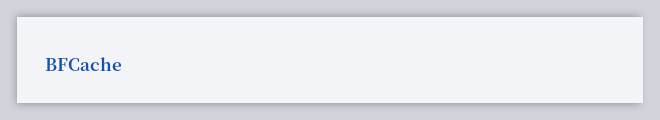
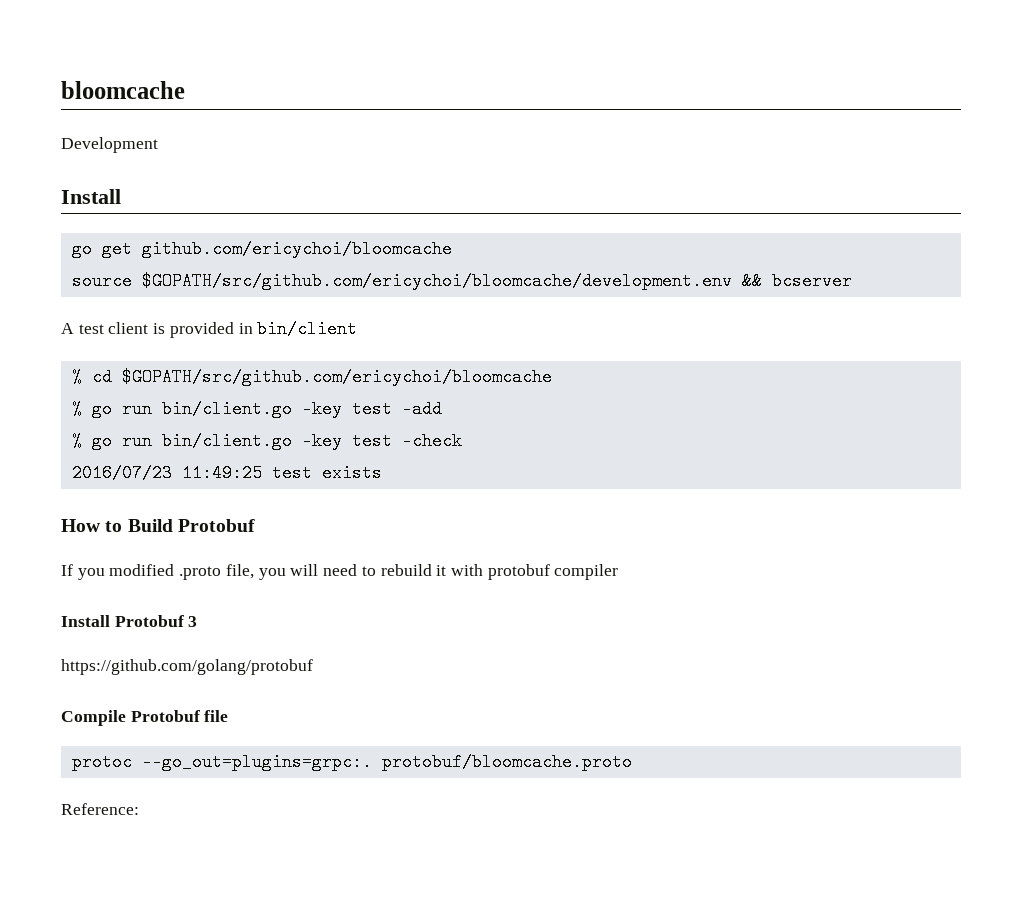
- BFCache
+ bloomcache
+ Development
+ Install
+ go get github.com/ericychoi/bloomcache
+ source $GOPATH/src/github.com/ericychoi/bloomcache/development.env && bcserver
+ A test client is provided in bin/client
+ % cd $GOPATH/src/github.com/ericychoi/bloomcache
+ % go run bin/client.go -key test -add
+ % go run bin/client.go -key test -check
+ 2016/07/23 11:49:25 test exists
+ How to Build Protobuf
+ If you modified .proto file, you will need to rebuild it with protobuf compiler
+ Install Protobuf 3
+ https://github.com/golang/protobuf
+ Compile Protobuf file
+ protoc --go_out=plugins=grpc:. protobuf/bloomcache.proto
+ Reference:

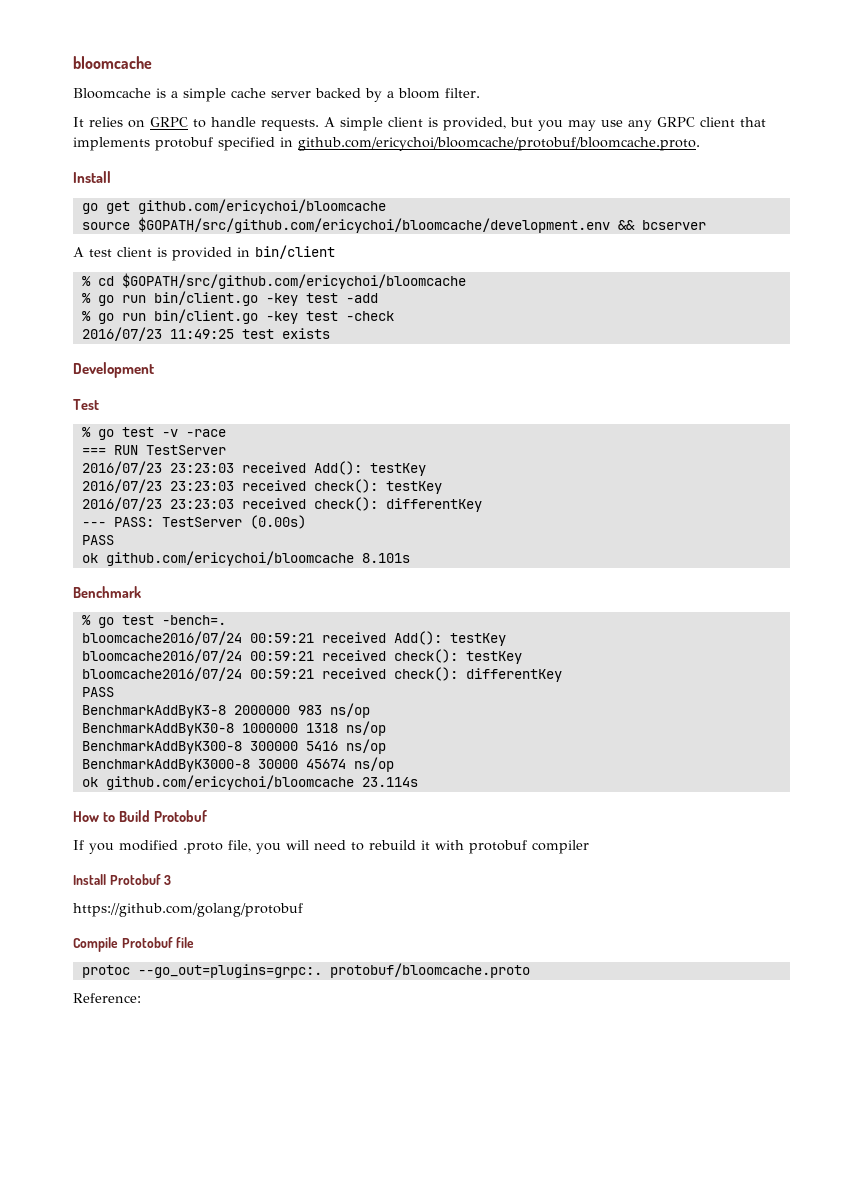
- Development
+ Bloomcache is a simple cache server backed by a bloom filter.
+ It relies on GRPC to handle requests. A simple client is provided, but you may use any GRPC client that implements protobuf specified in github.com/ericychoi/bloomcache/protobuf/bloomcache.proto.
+ Development
+ Test
+ % go test -v -race
+ === RUN TestServer
+ 2016/07/23 23:23:03 received Add(): testKey
+ 2016/07/23 23:23:03 received check(): testKey
+ 2016/07/23 23:23:03 received check(): differentKey
+ --- PASS: TestServer (0.00s)
+ PASS
+ ok github.com/ericychoi/bloomcache 8.101s
+ Benchmark
+ % go test -bench=.
+ bloomcache2016/07/24 00:59:21 received Add(): testKey
+ bloomcache2016/07/24 00:59:21 received check(): testKey
+ bloomcache2016/07/24 00:59:21 received check(): differentKey
+ PASS
+ BenchmarkAddByK3-8 2000000 983 ns/op
+ BenchmarkAddByK30-8 1000000 1318 ns/op
+ BenchmarkAddByK300-8 300000 5416 ns/op
+ BenchmarkAddByK3000-8 30000 45674 ns/op
+ ok github.com/ericychoi/bloomcache 23.114s

